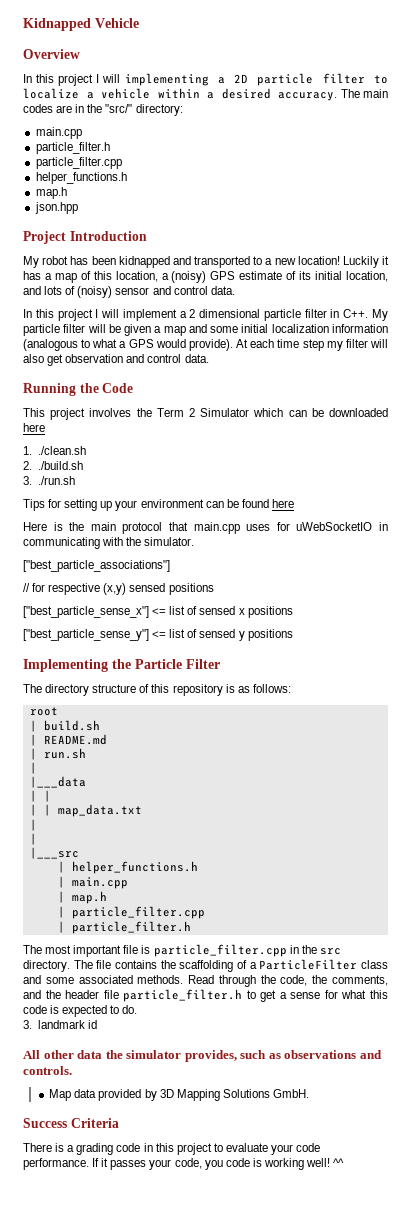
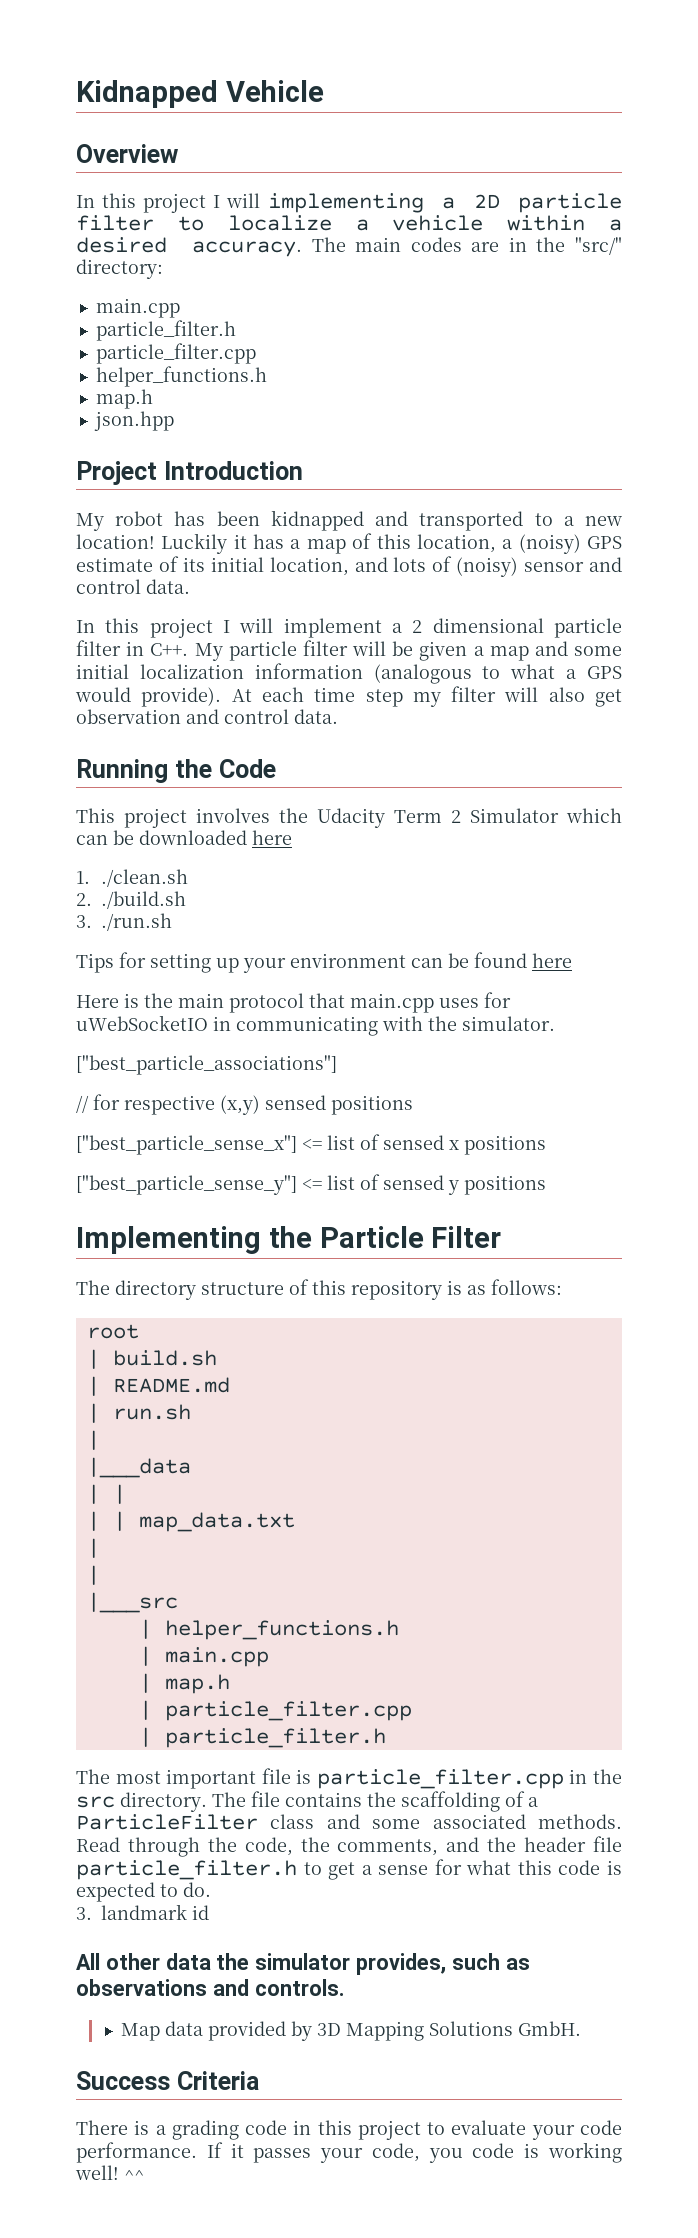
- This project involves the Term 2 Simulator which can be downloaded here
+ This project involves the Udacity Term 2 Simulator which can be downloaded here

